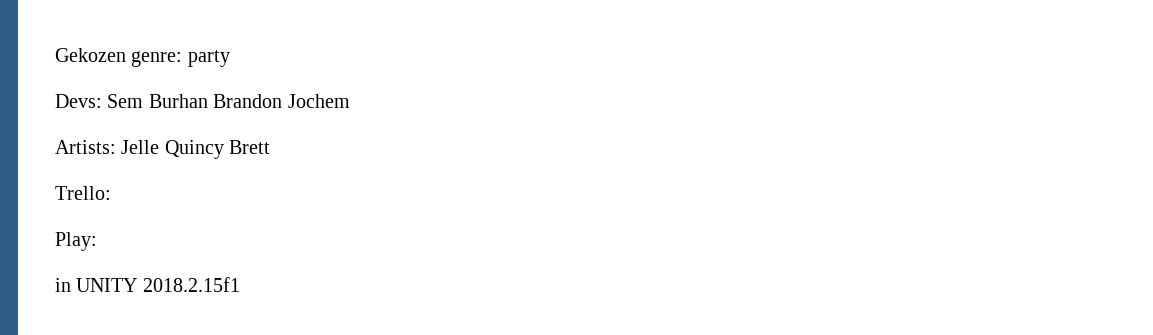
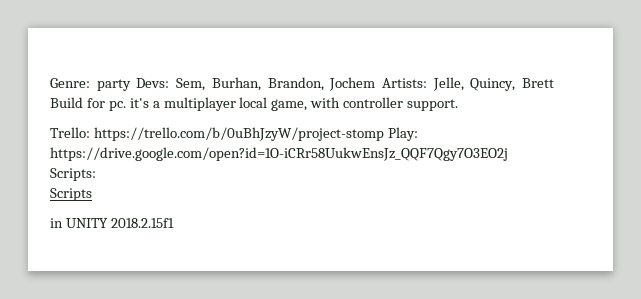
- Gekozen genre: party
- Devs: Sem Burhan Brandon Jochem
- Artists: Jelle Quincy Brett
- Trello:
- Play:
+ Genre: party Devs: Sem, Burhan, Brandon, Jochem Artists: Jelle, Quincy, Brett Build for pc. it's a multiplayer local game, with controller support.
+ Trello: https://trello.com/b/0uBhJzyW/project-stomp Play: https://drive.google.com/open?id=1O-iCRr58UukwEnsJz_QQF7Qgy7O3EO2j Scripts:
+ Scripts

